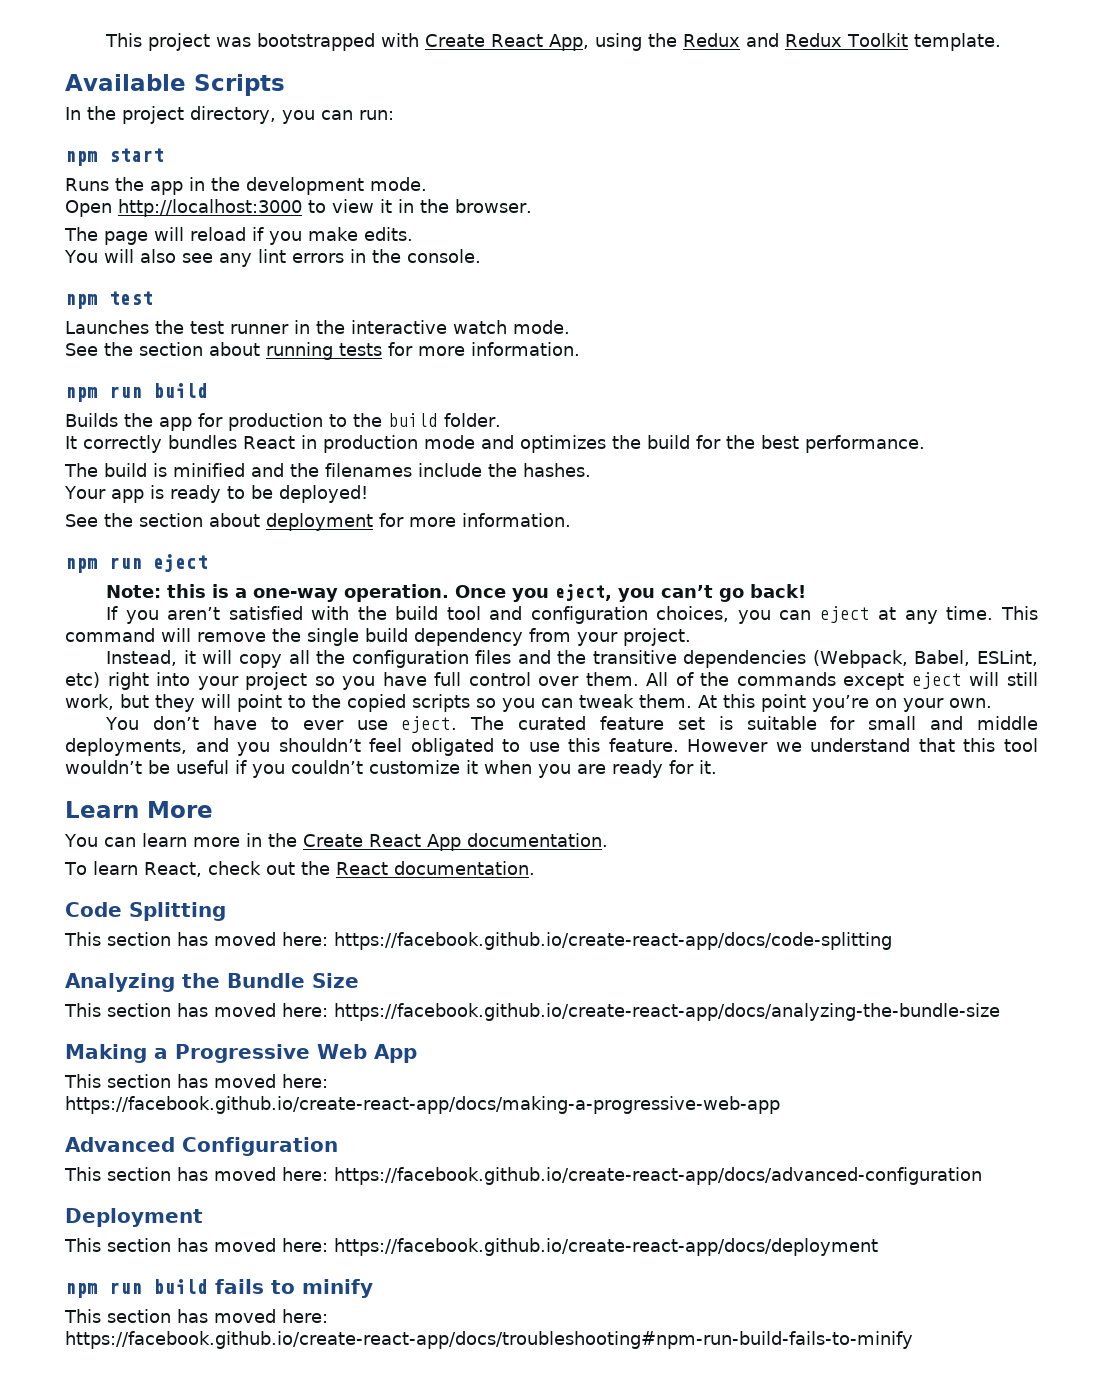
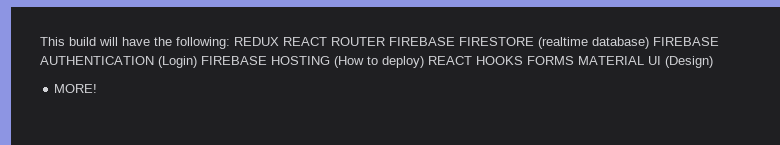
- This project was bootstrapped with Create React App, using the Redux and Redux Toolkit template.
- Available Scripts
- In the project directory, you can run:
- npm start
- Runs the app in the development mode.
- Open http://localhost:3000 to view it in the browser.
- The page will reload if you make edits.
- You will also see any lint errors in the console.
- npm test
- Launches the test runner in the interactive watch mode.
- See the section about running tests for more information.
- npm run build
- Builds the app for production to the build folder.
- It correctly bundles React in production mode and optimizes the build for the best performance.
- The build is minified and the filenames include the hashes.
- Your app is ready to be deployed!
- See the section about deployment for more information.
- npm run eject
- Note: this is a one-way operation. Once you eject, you can’t go back!
- If you aren’t satisfied with the build tool and configuration choices, you can eject at any time. This command will remove the single build dependency from your project.
- Instead, it will copy all the configuration files and the transitive dependencies (Webpack, Babel, ESLint, etc) right into your project so you have full control over them. All of the commands except eject will still work, but they will point to the copied scripts so you can tweak them. At this point you’re on your own.
- You don’t have to ever use eject. The curated feature set is suitable for small and middle deployments, and you shouldn’t feel obligated to use this feature. However we understand that this tool wouldn’t be useful if you couldn’t customize it when you are ready for it.
- Learn More
- You can learn more in the Create React App documentation.
- To learn React, check out the React documentation.
- Code Splitting
- This section has moved here: https://facebook.github.io/create-react-app/docs/code-splitting
- Analyzing the Bundle Size
- This section has moved here: https://facebook.github.io/create-react-app/docs/analyzing-the-bundle-size
- Making a Progressive Web App
- This section has moved here: https://facebook.github.io/create-react-app/docs/making-a-progressive-web-app
- Advanced Configuration
- This section has moved here: https://facebook.github.io/create-react-app/docs/advanced-configuration
- Deployment
- This section has moved here: https://facebook.github.io/create-react-app/docs/deployment
- npm run build fails to minify
- This section has moved here: https://facebook.github.io/create-react-app/docs/troubleshooting#npm-run-build-fails-to-minify
+ This build will have the following: REDUX REACT ROUTER FIREBASE FIRESTORE (realtime database) FIREBASE AUTHENTICATION (Login) FIREBASE HOSTING (How to deploy) REACT HOOKS FORMS MATERIAL UI (Design)
+ MORE!

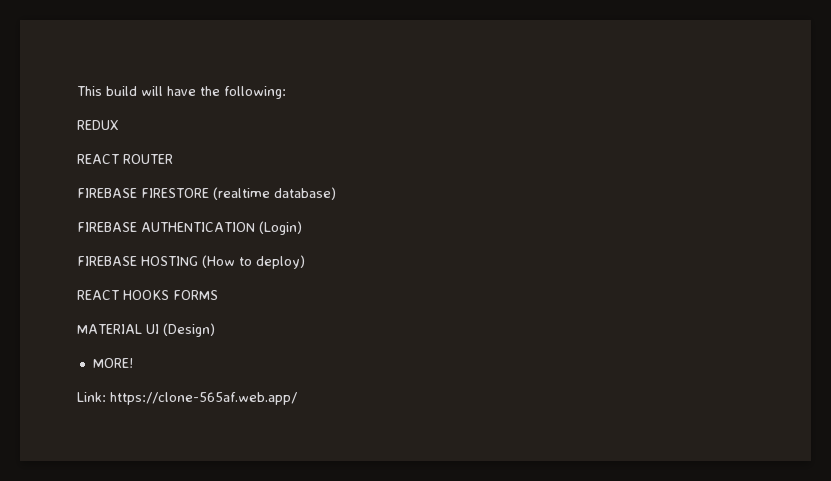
- This build will have the following: REDUX REACT ROUTER FIREBASE FIRESTORE (realtime database) FIREBASE AUTHENTICATION (Login) FIREBASE HOSTING (How to deploy) REACT HOOKS FORMS MATERIAL UI (Design)
+ This build will have the following:
+ REDUX
+ REACT ROUTER
+ FIREBASE FIRESTORE (realtime database)
+ FIREBASE AUTHENTICATION (Login)
+ FIREBASE HOSTING (How to deploy)
+ REACT HOOKS FORMS
+ MATERIAL UI (Design)
+ Link: https://clone-565af.web.app/

